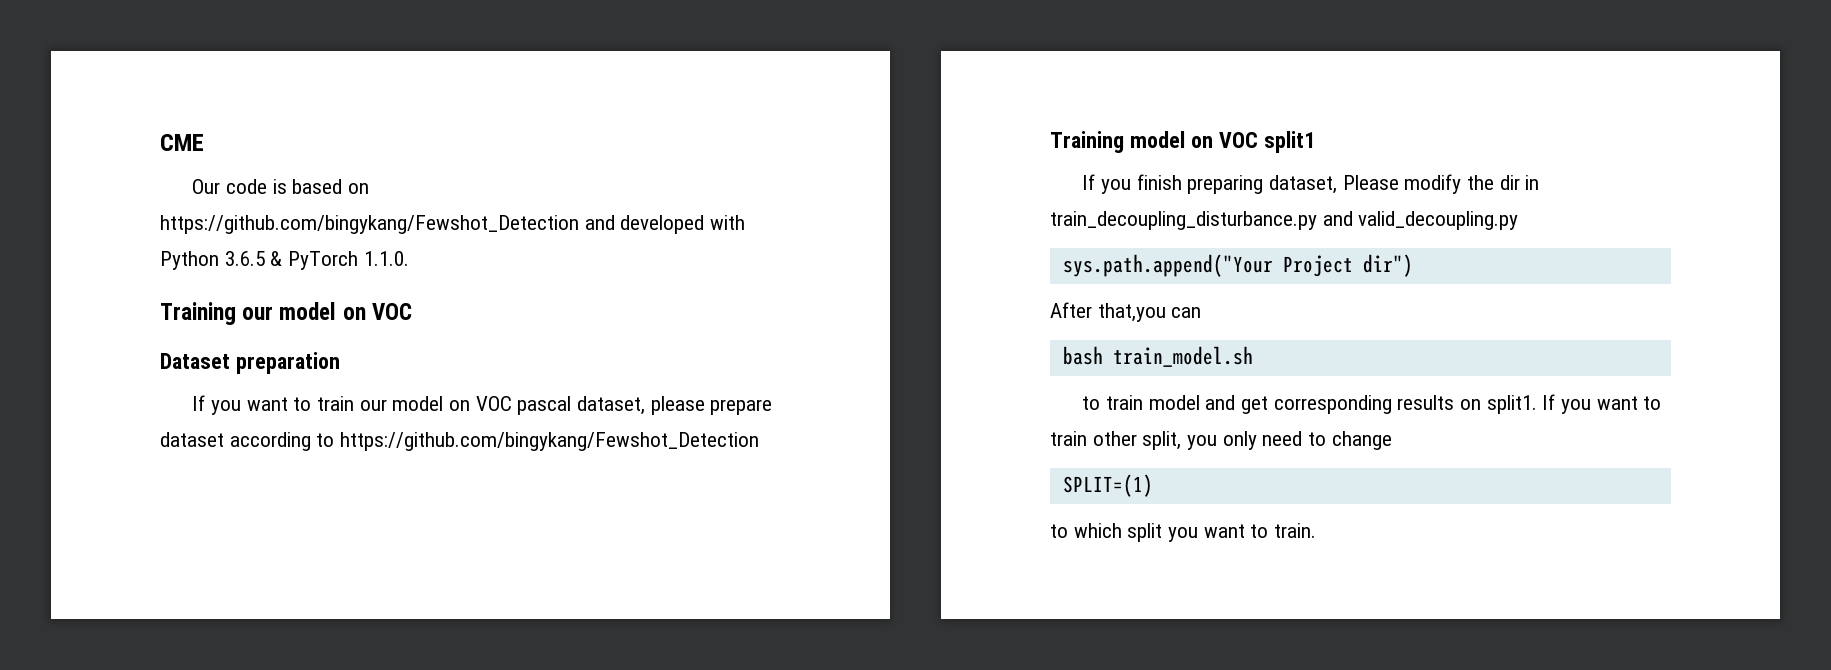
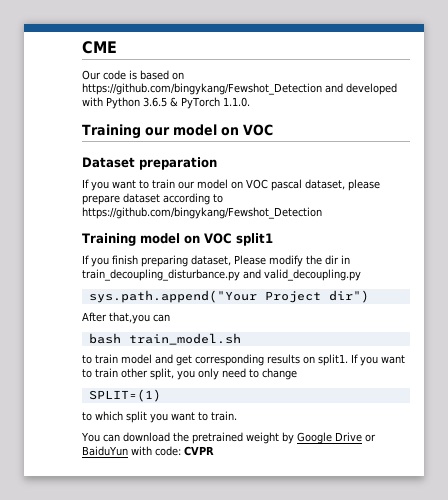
+ You can download the pretrained weight by Google Drive or BaiduYun with code: CVPR

